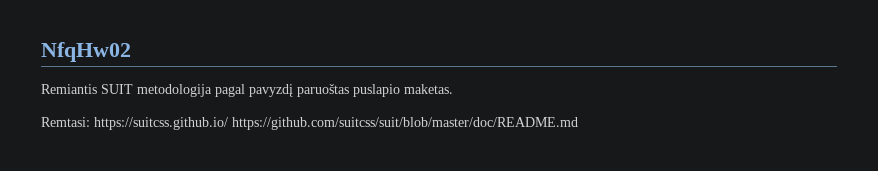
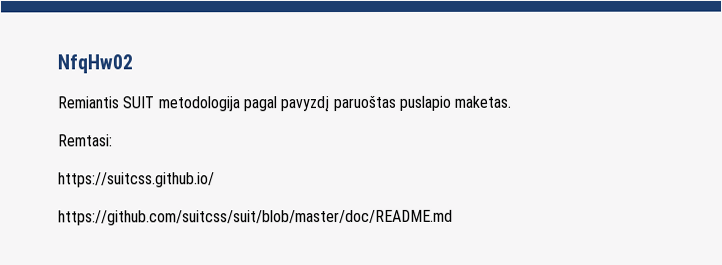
- Remtasi: https://suitcss.github.io/ https://github.com/suitcss/suit/blob/master/doc/README.md
+ Remtasi:
+ https://suitcss.github.io/
+ https://github.com/suitcss/suit/blob/master/doc/README.md

